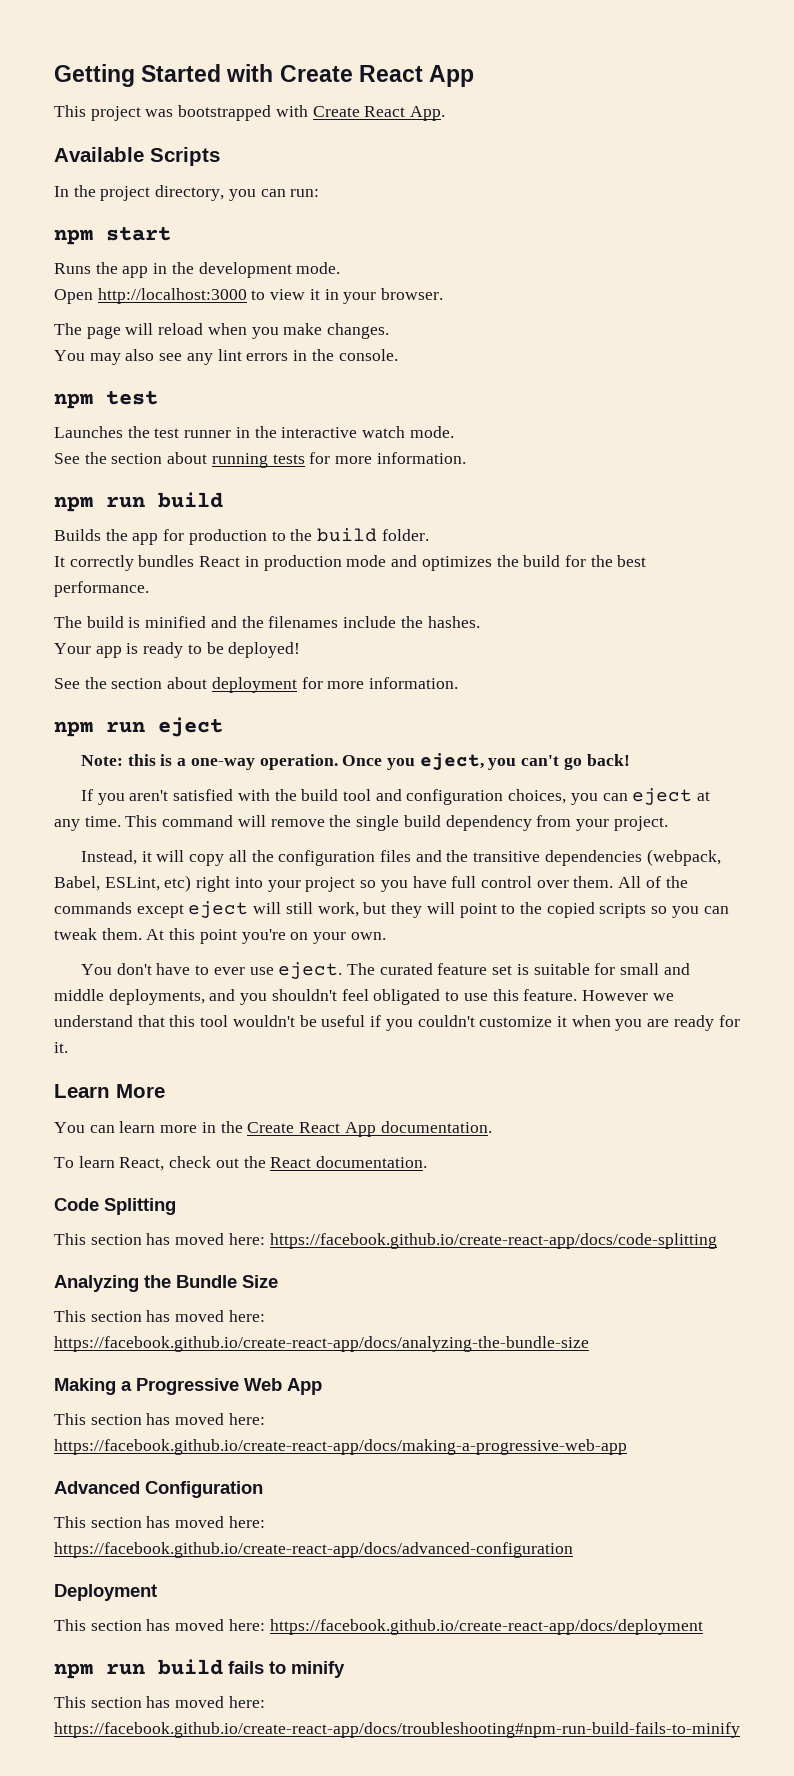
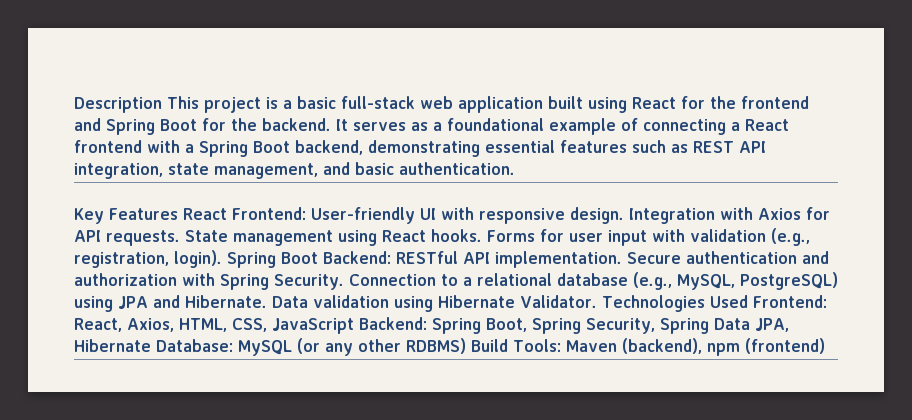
- Getting Started with Create React App
- This project was bootstrapped with Create React App.
- Available Scripts
- In the project directory, you can run:
- npm start
- Runs the app in the development mode.
- Open http://localhost:3000 to view it in your browser.
- The page will reload when you make changes.
- You may also see any lint errors in the console.
- npm test
- Launches the test runner in the interactive watch mode.
- See the section about running tests for more information.
- npm run build
- Builds the app for production to the build folder.
- It correctly bundles React in production mode and optimizes the build for the best performance.
- The build is minified and the filenames include the hashes.
- Your app is ready to be deployed!
- See the section about deployment for more information.
- npm run eject
- Note: this is a one-way operation. Once you eject, you can't go back!
- If you aren't satisfied with the build tool and configuration choices, you can eject at any time. This command will remove the single build dependency from your project.
- Instead, it will copy all the configuration files and the transitive dependencies (webpack, Babel, ESLint, etc) right into your project so you have full control over them. All of the commands except eject will still work, but they will point to the copied scripts so you can tweak them. At this point you're on your own.
- You don't have to ever use eject. The curated feature set is suitable for small and middle deployments, and you shouldn't feel obligated to use this feature. However we understand that this tool wouldn't be useful if you couldn't customize it when you are ready for it.
- Learn More
- You can learn more in the Create React App documentation.
- To learn React, check out the React documentation.
- Code Splitting
- This section has moved here: https://facebook.github.io/create-react-app/docs/code-splitting
- Analyzing the Bundle Size
- This section has moved here: https://facebook.github.io/create-react-app/docs/analyzing-the-bundle-size
- Making a Progressive Web App
- This section has moved here: https://facebook.github.io/create-react-app/docs/making-a-progressive-web-app
- Advanced Configuration
- This section has moved here: https://facebook.github.io/create-react-app/docs/advanced-configuration
- Deployment
- This section has moved here: https://facebook.github.io/create-react-app/docs/deployment
- npm run build fails to minify
- This section has moved here: https://facebook.github.io/create-react-app/docs/troubleshooting#npm-run-build-fails-to-minify
+ Description This project is a basic full-stack web application built using React for the frontend and Spring Boot for the backend. It serves as a foundational example of connecting a React frontend with a Spring Boot backend, demonstrating essential features such as REST API integration, state management, and basic authentication.
+ Key Features React Frontend: User-friendly UI with responsive design. Integration with Axios for API requests. State management using React hooks. Forms for user input with validation (e.g., registration, login). Spring Boot Backend: RESTful API implementation. Secure authentication and authorization with Spring Security. Connection to a relational database (e.g., MySQL, PostgreSQL) using JPA and Hibernate. Data validation using Hibernate Validator. Technologies Used Frontend: React, Axios, HTML, CSS, JavaScript Backend: Spring Boot, Spring Security, Spring Data JPA, Hibernate Database: MySQL (or any other RDBMS) Build Tools: Maven (backend), npm (frontend)

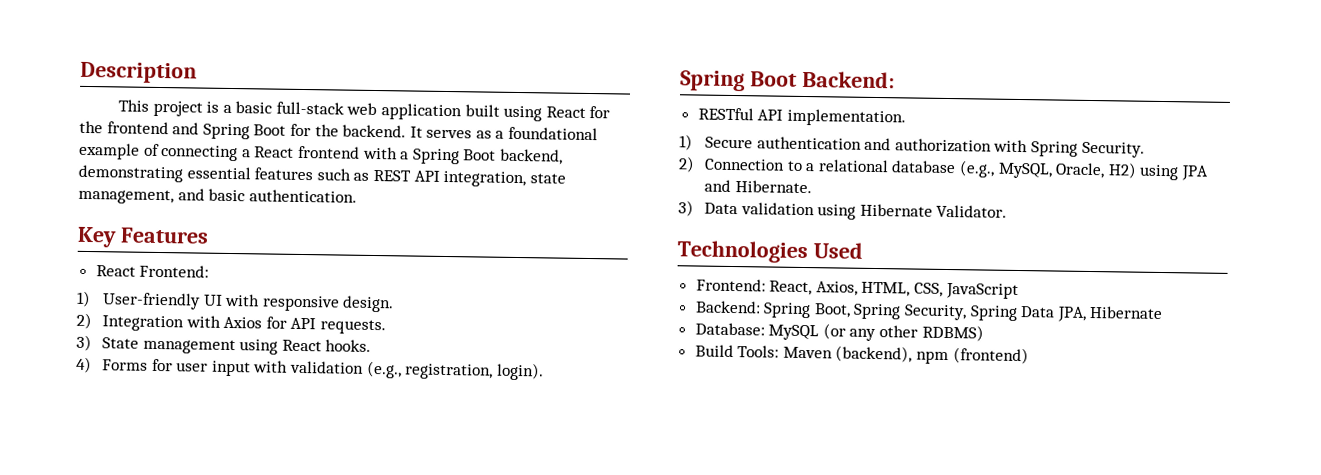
- Description This project is a basic full-stack web application built using React for the frontend and Spring Boot for the backend.
+ Description
+ This project is a basic full-stack web application built using React for the frontend and Spring Boot for the backend.
- Key Features React Frontend: User-friendly UI with responsive design. Integration with Axios for API requests. State management using React hooks. Forms for user input with validation (e.g., registration, login). Spring Boot Backend: RESTful API implementation. Secure authentication and authorization with Spring Security. Connection to a relational database (e.g., MySQL, PostgreSQL) using JPA and Hibernate. Data validation using Hibernate Validator. Technologies Used Frontend:
+ Key Features
+ React Frontend:
+ 1) User-friendly UI with responsive design.
+ 2) Integration with Axios for API requests.
+ 3) State management using React hooks.
+ 4) Forms for user input with validation (e.g., registration, login).
+ Spring Boot Backend:
+ RESTful API implementation.
+ 1) Secure authentication and authorization with Spring Security.
+ 2) Connection to a relational database (e.g., MySQL, Oracle, H2) using JPA and Hibernate.
+ 3) Data validation using Hibernate Validator.
+ Technologies Used
+ Frontend:
- React, Axios, HTML, CSS, JavaScript Backend:
+ React, Axios, HTML, CSS, JavaScript
+ Backend:
- Spring Boot, Spring Security, Spring Data JPA, Hibernate Database:
+ Spring Boot, Spring Security, Spring Data JPA, Hibernate
+ Database:
- MySQL (or any other RDBMS) Build Tools:
+ MySQL (or any other RDBMS)
+ Build Tools:

